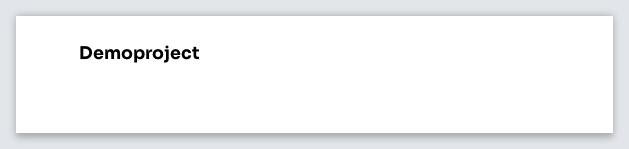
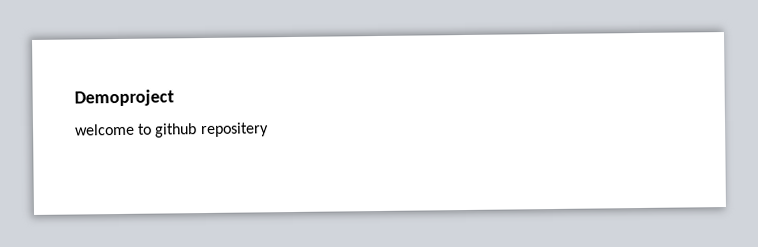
+ welcome to github repositery

